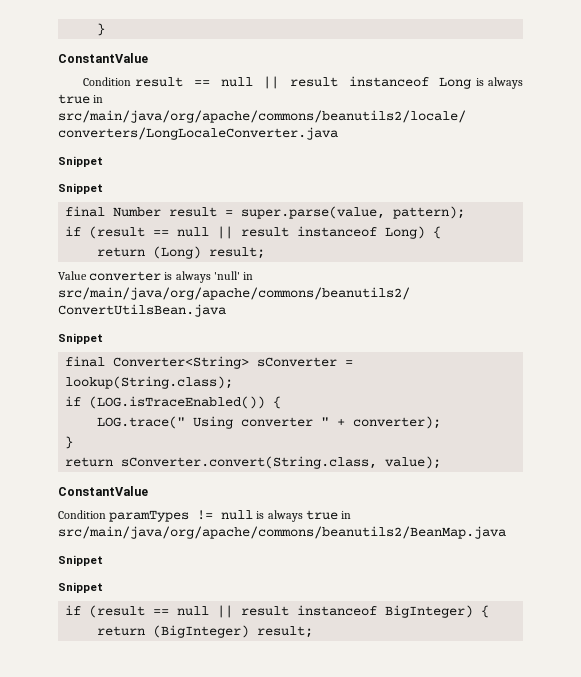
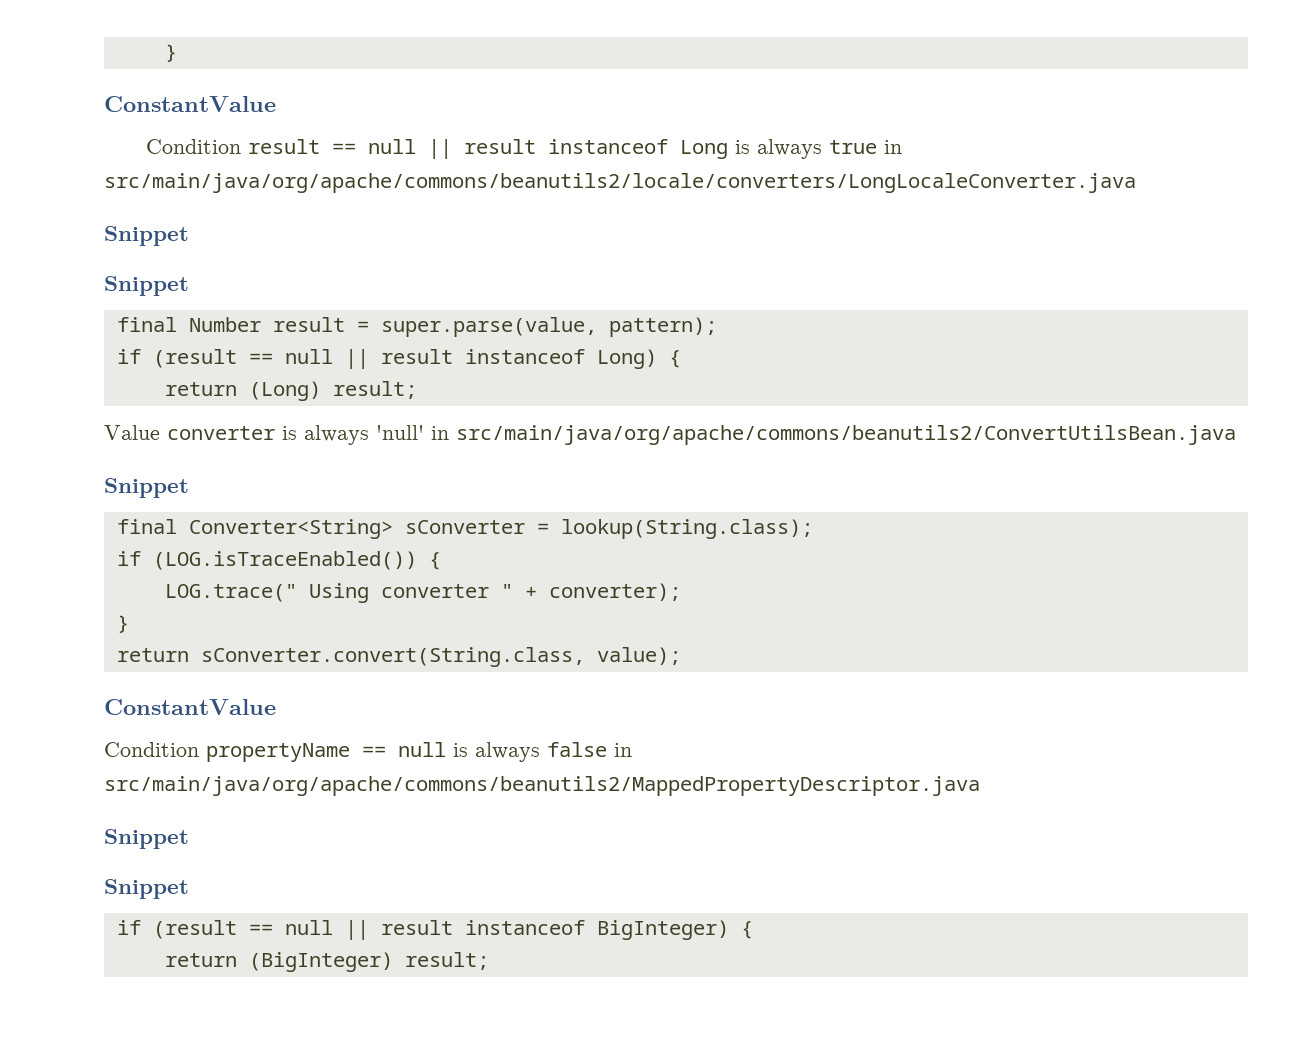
- Condition paramTypes != null is always true in src/main/java/org/apache/commons/beanutils2/BeanMap.java
+ Condition propertyName == null is always false in src/main/java/org/apache/commons/beanutils2/MappedPropertyDescriptor.java

